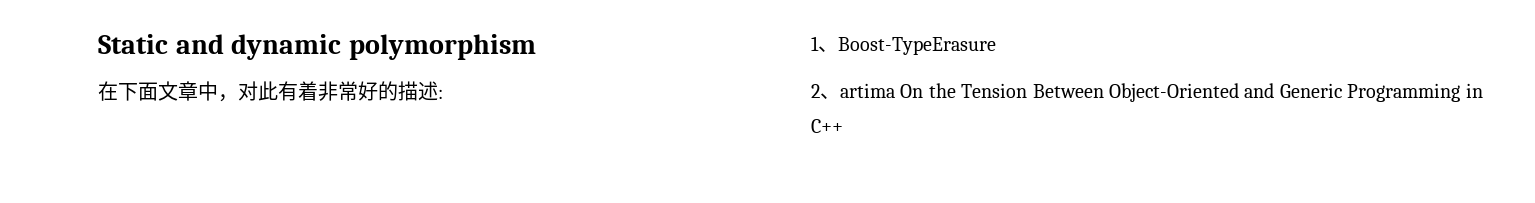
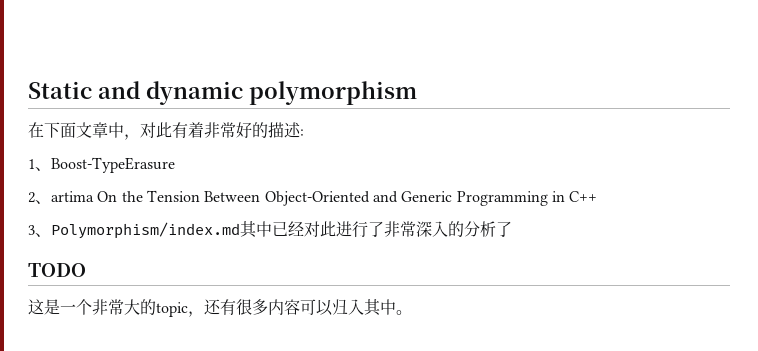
+ 3、Polymorphism/index.md其中已经对此进行了非常深入的分析了
+ TODO
+ 这是一个非常大的topic，还有很多内容可以归入其中。

